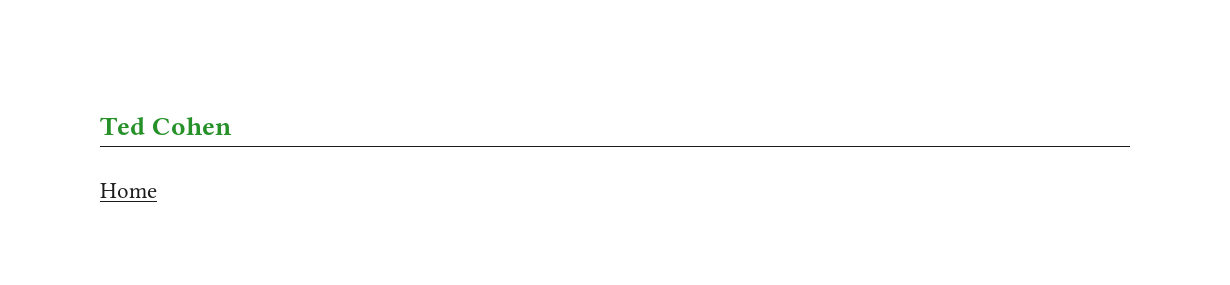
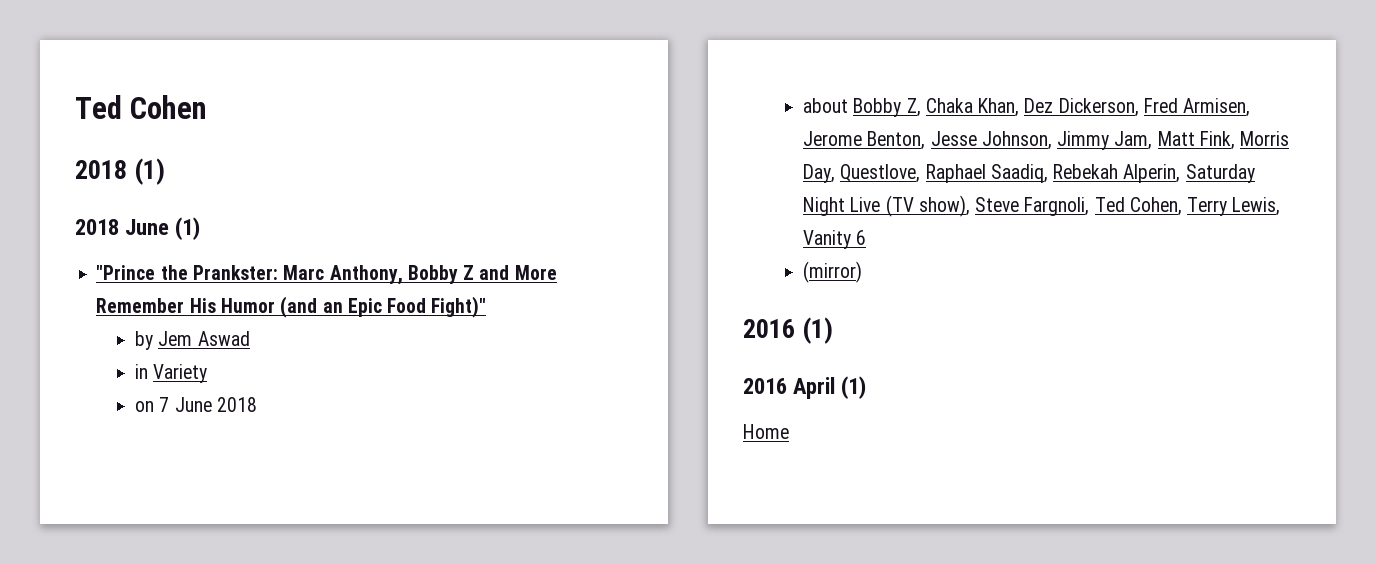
+ 2018 (1)
+ 2018 June (1)
+ "Prince the Prankster: Marc Anthony, Bobby Z and More Remember His Humor (and an Epic Food Fight)"
+ by Jem Aswad
+ in Variety
+ on 7 June 2018
+ about Bobby Z, Chaka Khan, Dez Dickerson, Fred Armisen, Jerome Benton, Jesse Johnson, Jimmy Jam, Matt Fink, Morris Day, Questlove, Raphael Saadiq, Rebekah Alperin, Saturday Night Live (TV show), Steve Fargnoli, Ted Cohen, Terry Lewis, Vanity 6
+ (mirror)
+ 2016 (1)
+ 2016 April (1)

